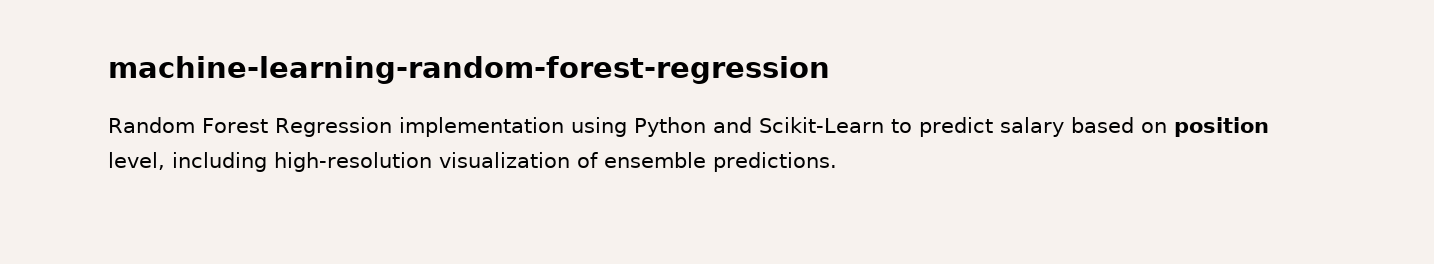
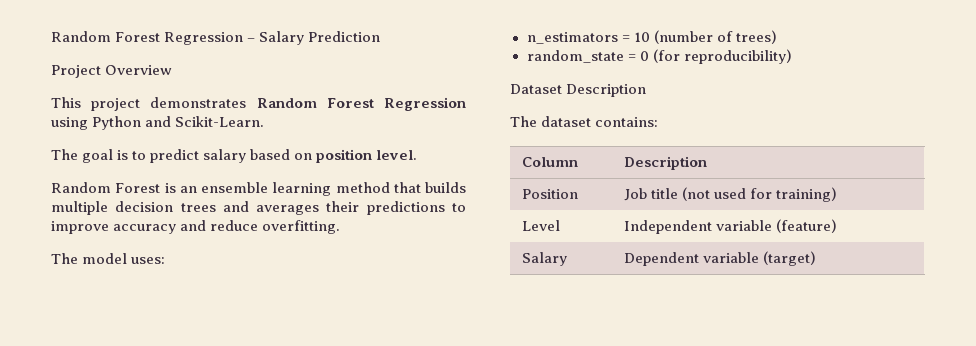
- machine-learning-random-forest-regression
- Random Forest Regression implementation using Python and Scikit-Learn to predict salary based on position level, including high-resolution visualization of ensemble predictions.
+ Random Forest Regression – Salary Prediction
+ Project Overview
+ This project demonstrates Random Forest Regression using Python and Scikit-Learn.
+ The goal is to predict salary based on position level.
+ Random Forest is an ensemble learning method that builds multiple decision trees and averages their predictions to improve accuracy and reduce overfitting.
+ The model uses:
+ n_estimators = 10 (number of trees)
+ random_state = 0 (for reproducibility)
+ Dataset Description
+ The dataset contains:
+ Column | Description
+ Position | Job title (not used for training)
+ Level | Independent variable (feature)
+ Salary | Dependent variable (target)

